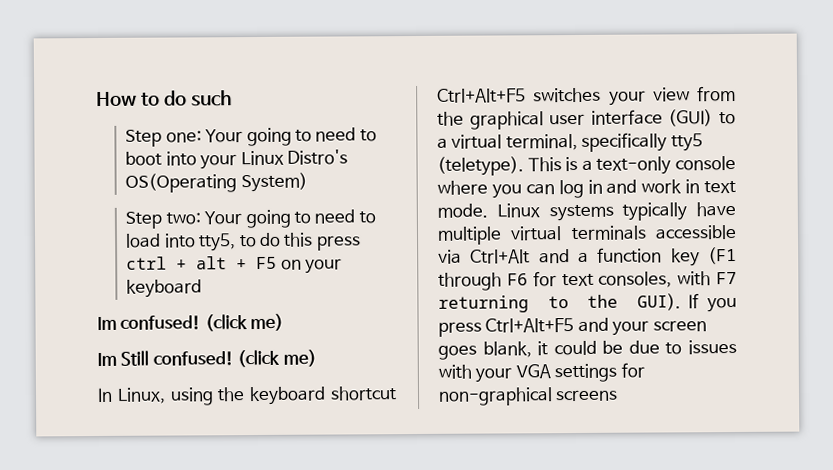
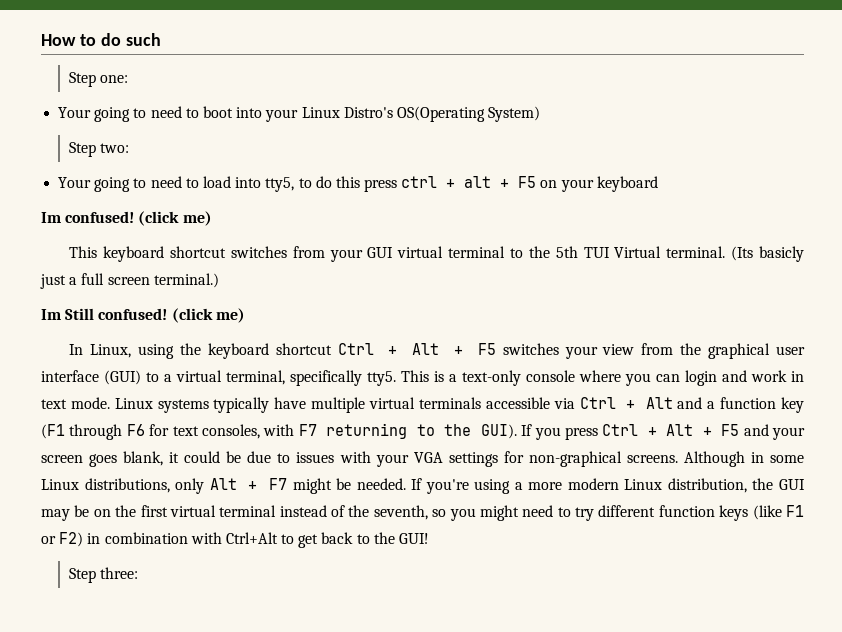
- Step one: Your going to need to boot into your Linux Distro's OS(Operating System)
+ Step one:
+ Your going to need to boot into your Linux Distro's OS(Operating System)
- Step two: Your going to need to load into tty5, to do this press ctrl + alt + F5 on your keyboard
+ Step two:
+ Your going to need to load into tty5, to do this press ctrl + alt + F5 on your keyboard
+ This keyboard shortcut switches from your GUI virtual terminal to the 5th TUI Virtual terminal. (Its basicly just a full screen terminal.)
- In Linux, using the keyboard shortcut Ctrl+Alt+F5 switches your view from the graphical user interface (GUI) to a virtual terminal, specifically tty5 (teletype).
+ In Linux, using the keyboard shortcut Ctrl + Alt + F5 switches your view from the graphical user interface (GUI) to a virtual terminal, specifically tty5.
- This is a text-only console where you can log in and work in text mode.
+ This is a text-only console where you can login and work in text mode.
- Linux systems typically have multiple virtual terminals accessible via Ctrl+Alt and a function key (F1 through F6 for text consoles, with F7 returning to the GUI).
+ Linux systems typically have multiple virtual terminals accessible via Ctrl + Alt and a function key (F1 through F6 for text consoles, with F7 returning to the GUI).
- If you press Ctrl+Alt+F5 and your screen goes blank, it could be due to issues with your VGA settings for non-graphical screens
+ If you press Ctrl + Alt + F5 and your screen goes blank, it could be due to issues with your VGA settings for non-graphical screens. Although in some Linux distributions, only Alt + F7 might be needed. If you're using a more modern Linux distribution, the GUI may be on the first virtual terminal instead of the seventh, so you might need to try different function keys (like F1 or F2) in combination with Ctrl+Alt to get back to the GUI!
+ Step three:

